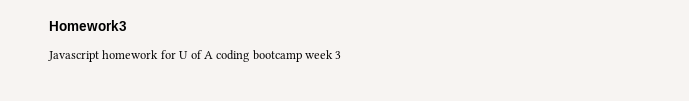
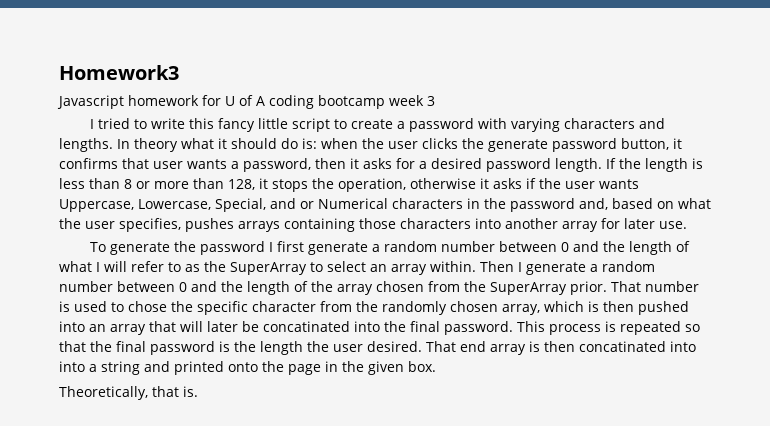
+ I tried to write this fancy little script to create a password with varying characters and lengths. In theory what it should do is: when the user clicks the generate password button, it confirms that user wants a password, then it asks for a desired password length. If the length is less than 8 or more than 128, it stops the operation, otherwise it asks if the user wants Uppercase, Lowercase, Special, and or Numerical characters in the password and, based on what the user specifies, pushes arrays containing those characters into another array for later use.
+ To generate the password I first generate a random number between 0 and the length of what I will refer to as the SuperArray to select an array within. Then I generate a random number between 0 and the length of the array chosen from the SuperArray prior. That number is used to chose the specific character from the randomly chosen array, which is then pushed into an array that will later be concatinated into the final password. This process is repeated so that the final password is the length the user desired. That end array is then concatinated into into a string and printed onto the page in the given box.
+ Theoretically, that is.

